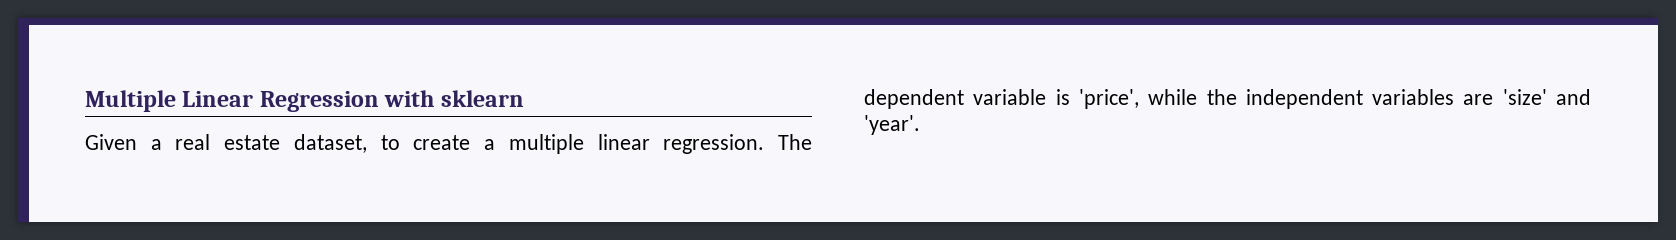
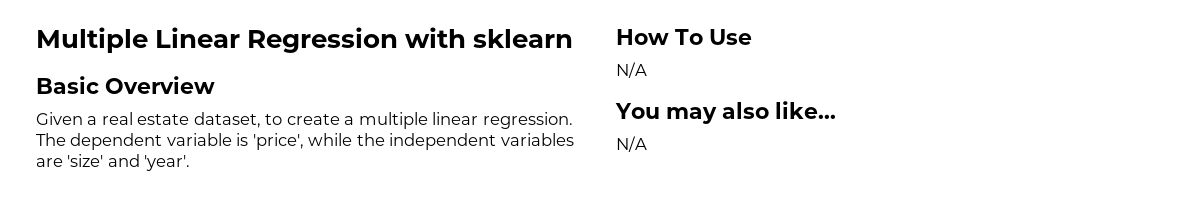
+ Basic Overview
+ How To Use
+ N/A
+ You may also like...
+ N/A

